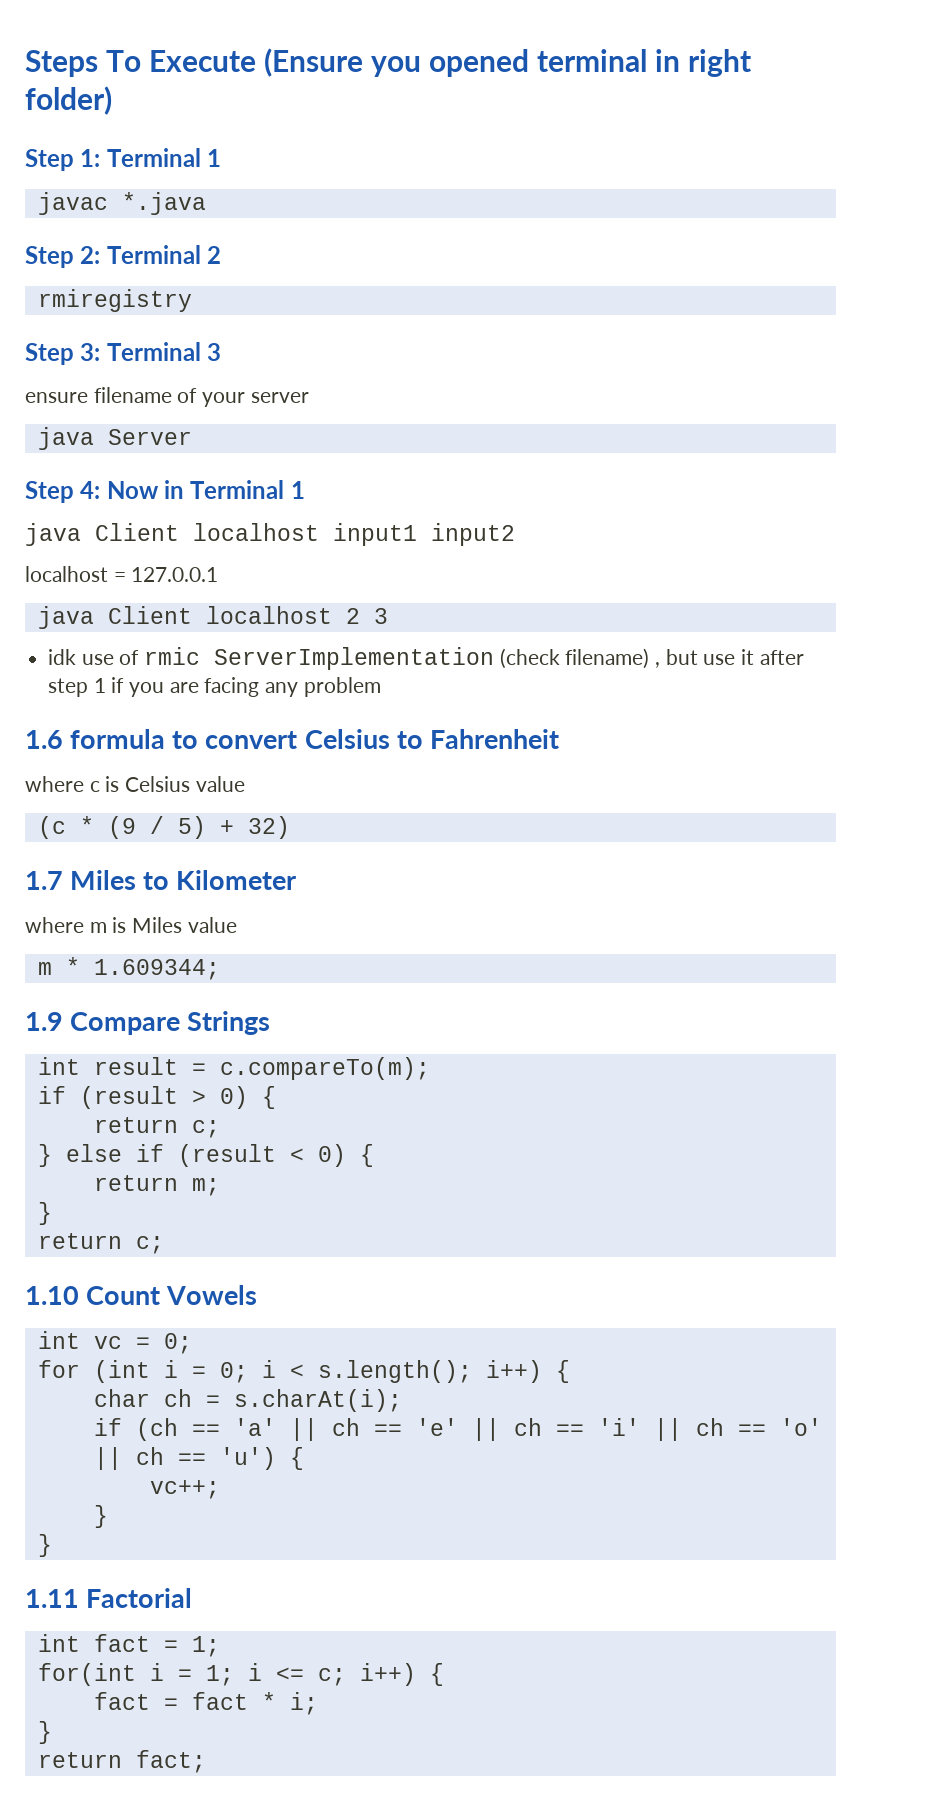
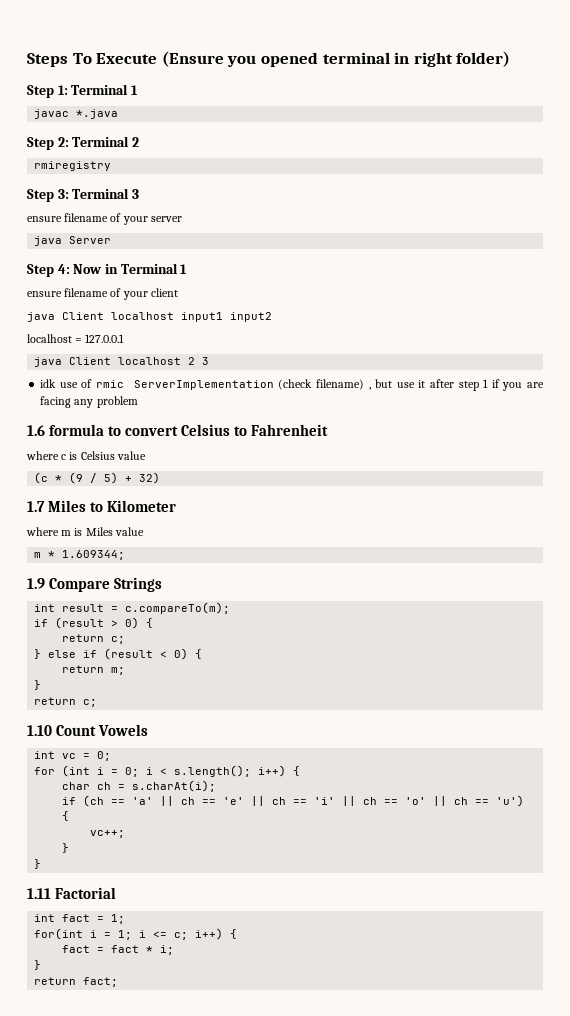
+ ensure filename of your client

